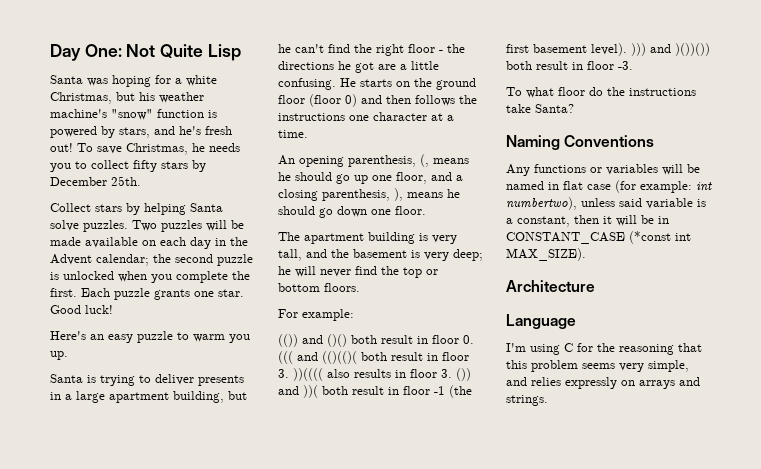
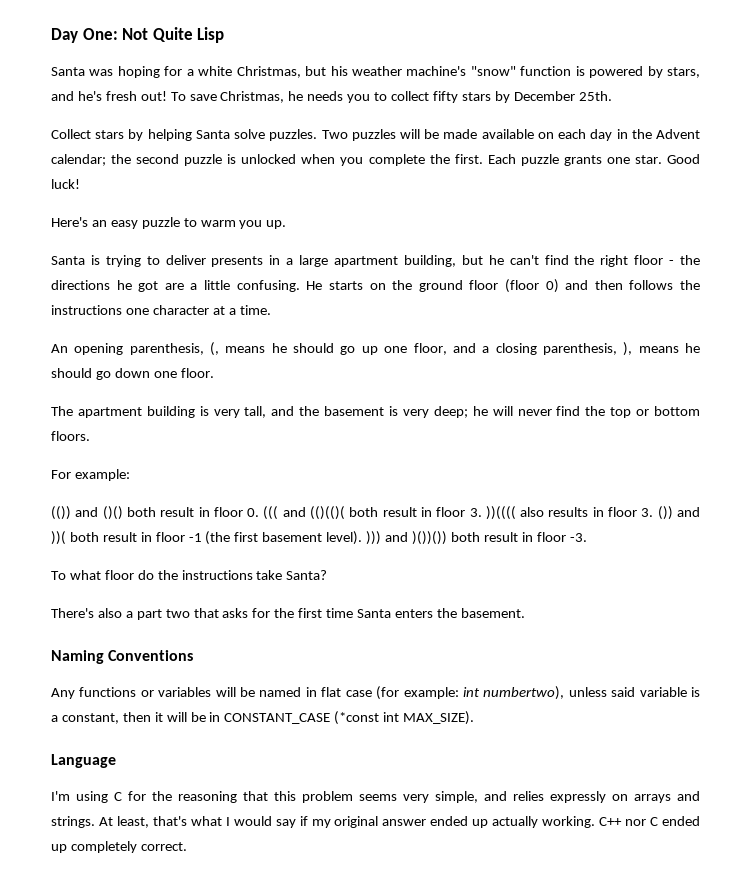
+ There's also a part two that asks for the first time Santa enters the basement.
- Architecture
+ At least, that's what I would say if my original answer ended up actually working. C++ nor C ended up completely correct.

